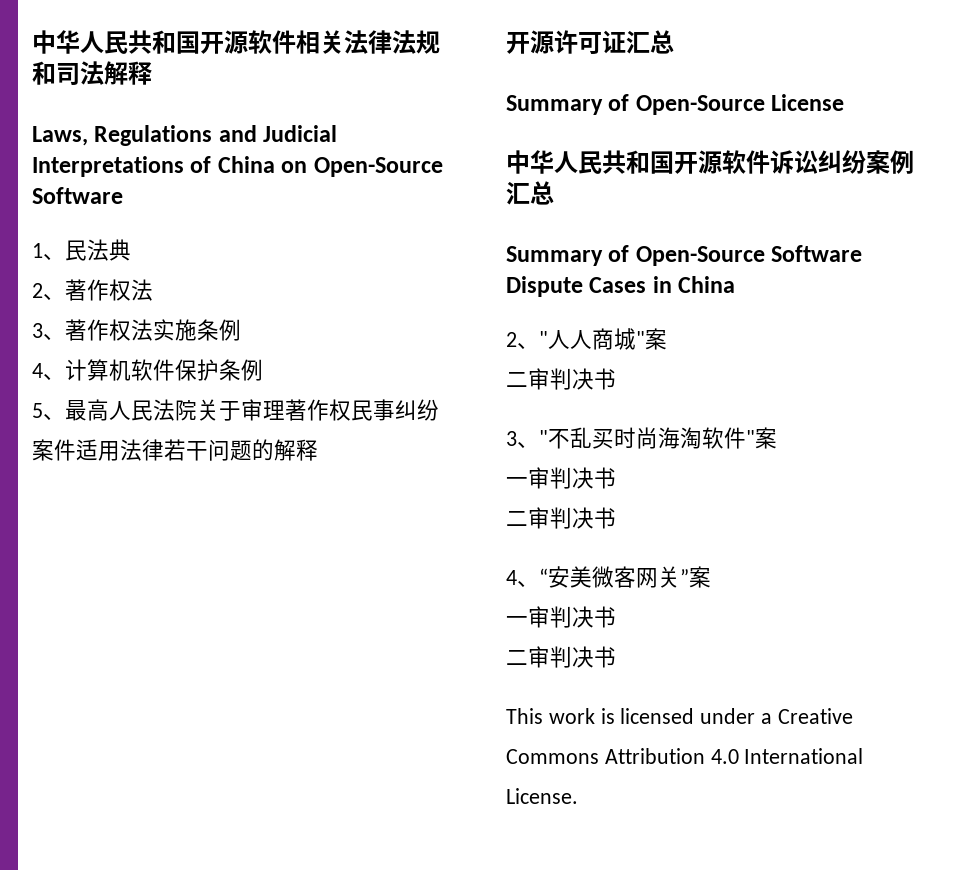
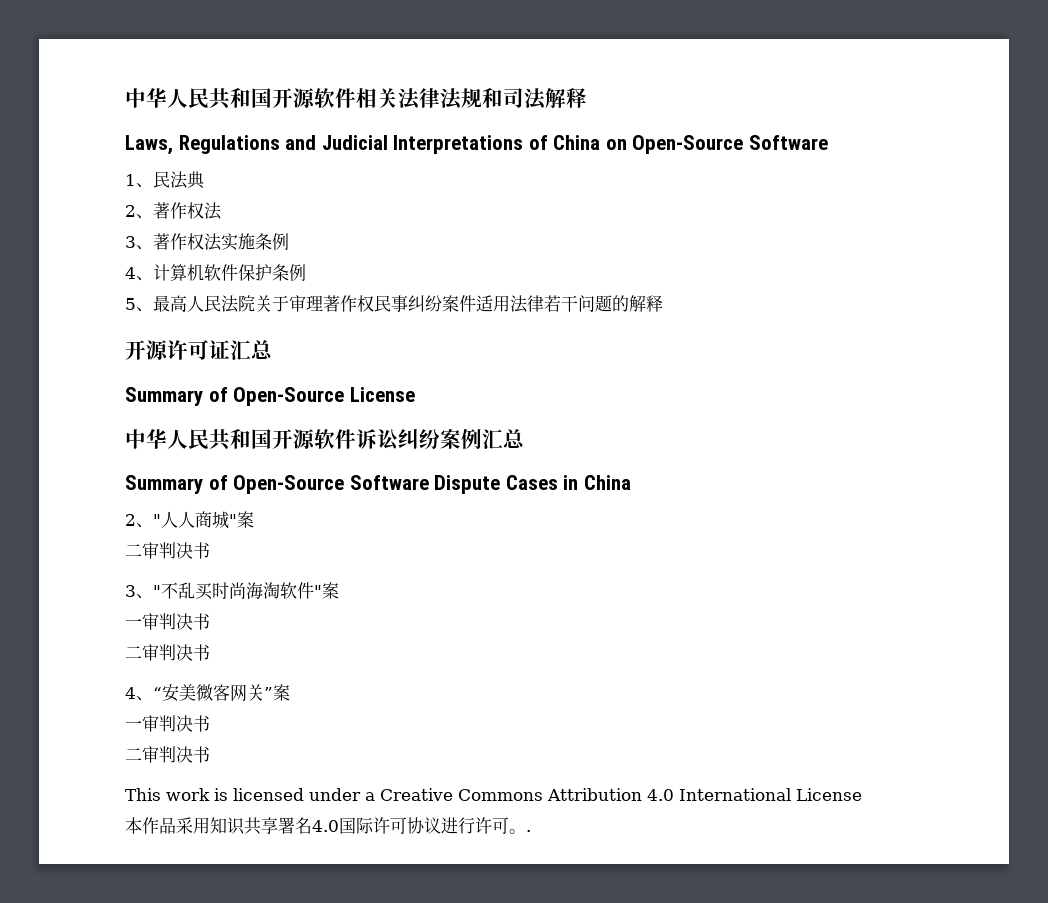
- This work is licensed under a Creative Commons Attribution 4.0 International License.
+ This work is licensed under a Creative Commons Attribution 4.0 International License
+ 本作品采用知识共享署名4.0国际许可协议进行许可。.

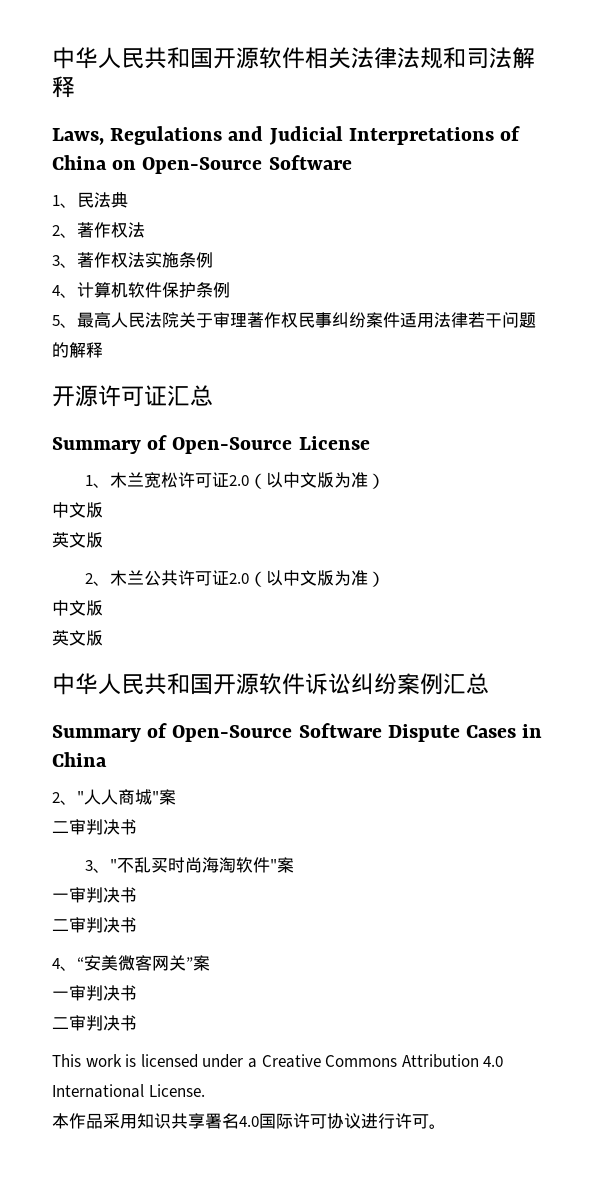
+ 1、木兰宽松许可证2.0（以中文版为准）
+ 中文版
+ 英文版
+ 2、木兰公共许可证2.0（以中文版为准）
+ 中文版
+ 英文版
- This work is licensed under a Creative Commons Attribution 4.0 International License
+ This work is licensed under a Creative Commons Attribution 4.0 International License.
- 本作品采用知识共享署名4.0国际许可协议进行许可。.
+ 本作品采用知识共享署名4.0国际许可协议进行许可。

